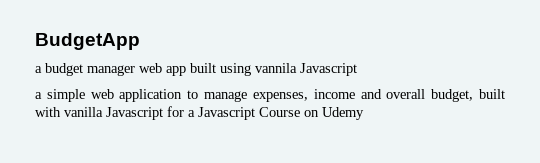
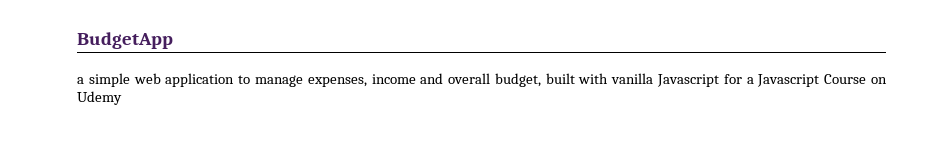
- a budget manager web app built using vannila Javascript

